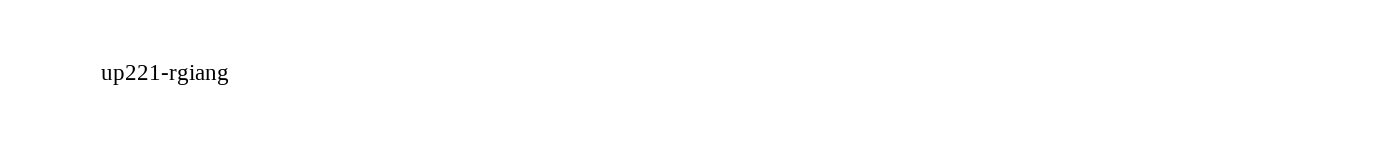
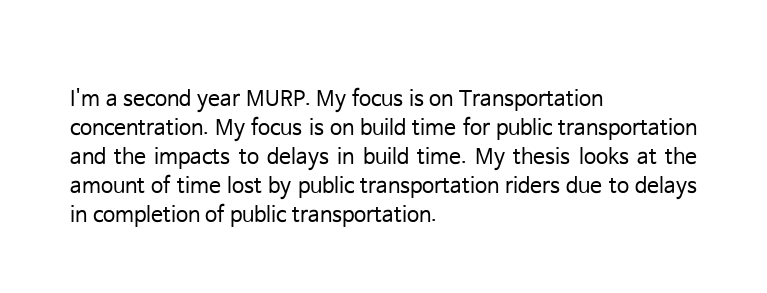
- up221-rgiang
+ I'm a second year MURP. My focus is on Transportation concentration. My focus is on build time for public transportation and the impacts to delays in build time. My thesis looks at the amount of time lost by public transportation riders due to delays in completion of public transportation.

